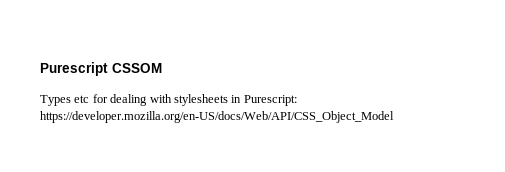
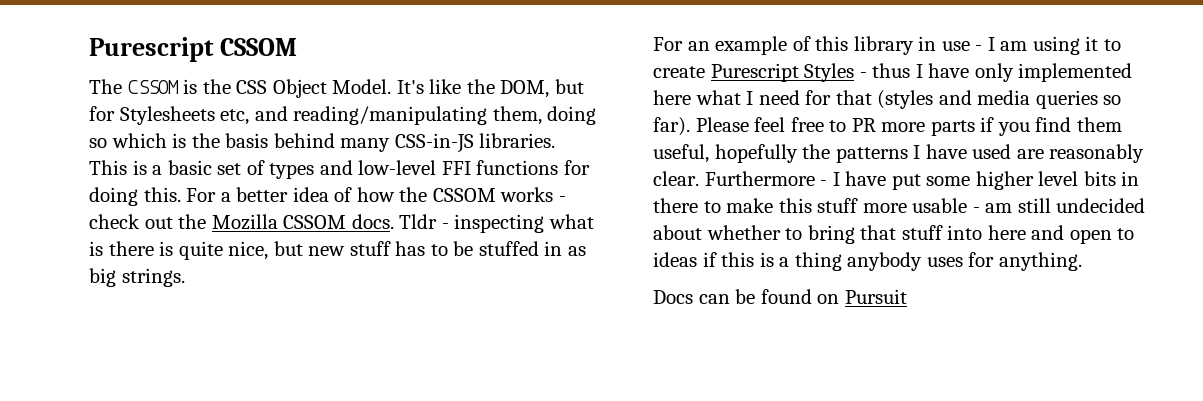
- Types etc for dealing with stylesheets in Purescript: https://developer.mozilla.org/en-US/docs/Web/API/CSS_Object_Model
+ The CSSOM is the CSS Object Model. It's like the DOM, but for Stylesheets etc, and reading/manipulating them, doing so which is the basis behind many CSS-in-JS libraries. This is a basic set of types and low-level FFI functions for doing this. For a better idea of how the CSSOM works - check out the Mozilla CSSOM docs. Tldr - inspecting what is there is quite nice, but new stuff has to be stuffed in as big strings.
+ For an example of this library in use - I am using it to create Purescript Styles - thus I have only implemented here what I need for that (styles and media queries so far). Please feel free to PR more parts if you find them useful, hopefully the patterns I have used are reasonably clear. Furthermore - I have put some higher level bits in there to make this stuff more usable - am still undecided about whether to bring that stuff into here and open to ideas if this is a thing anybody uses for anything.
+ Docs can be found on Pursuit

